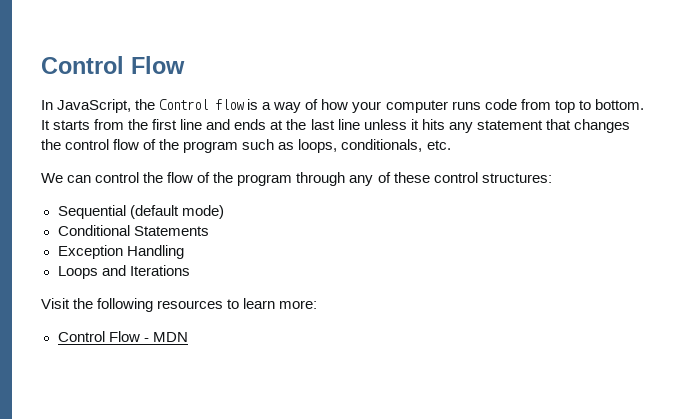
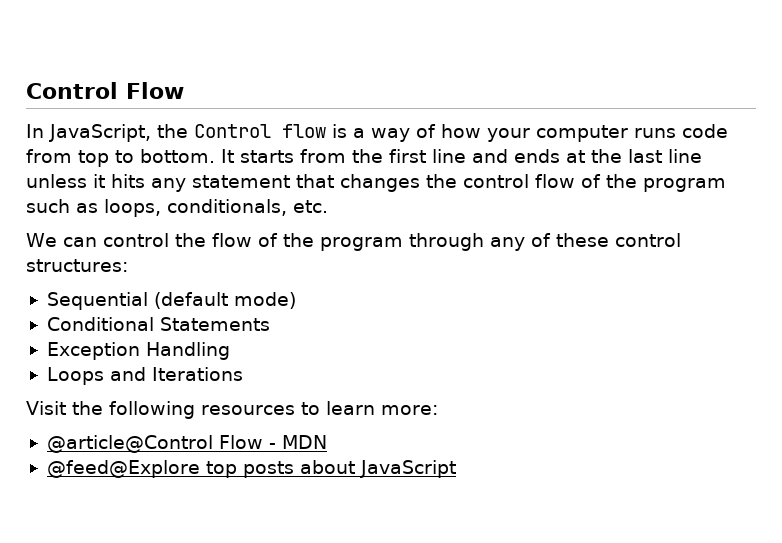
- Control Flow - MDN
+ @article@Control Flow - MDN
+ @feed@Explore top posts about JavaScript

